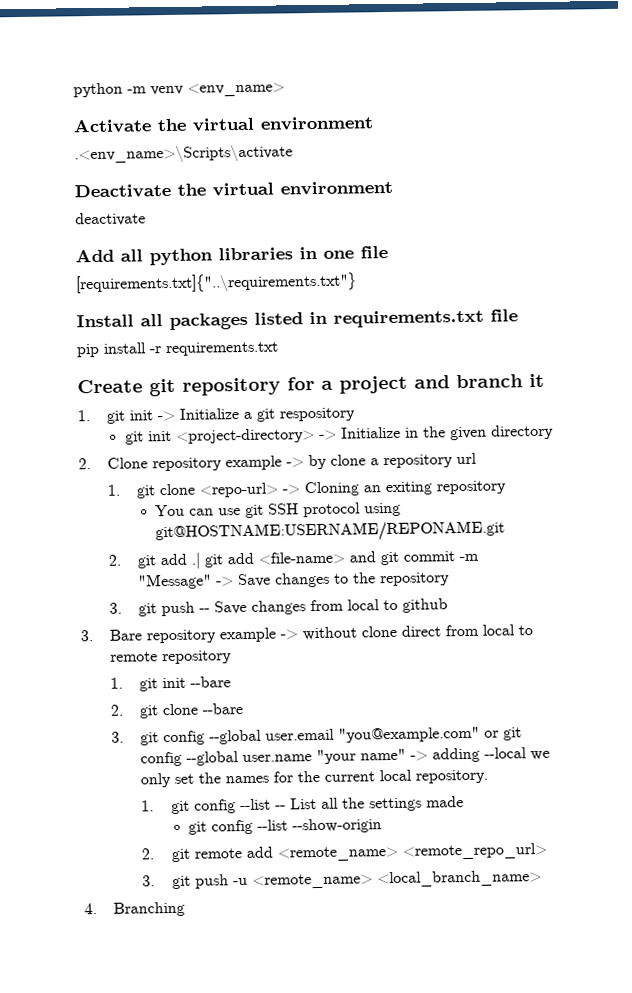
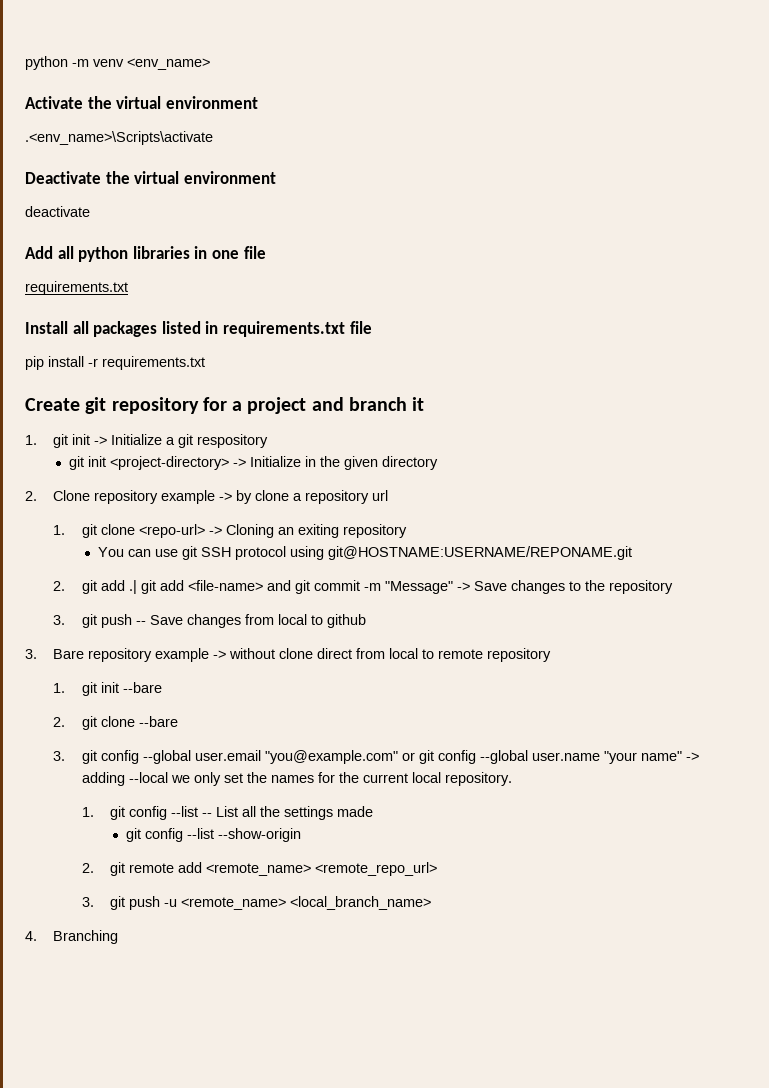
  Add all python libraries in one file
- [requirements.txt]{"..\requirements.txt"}
+ requirements.txt

